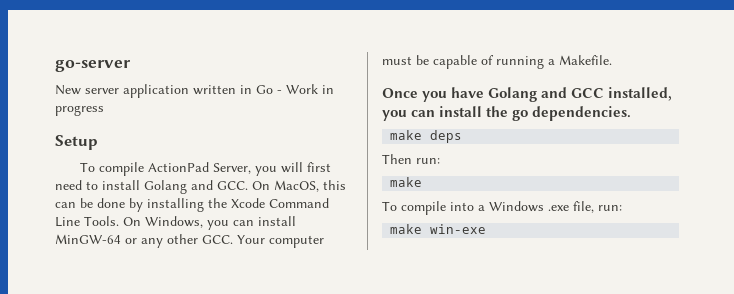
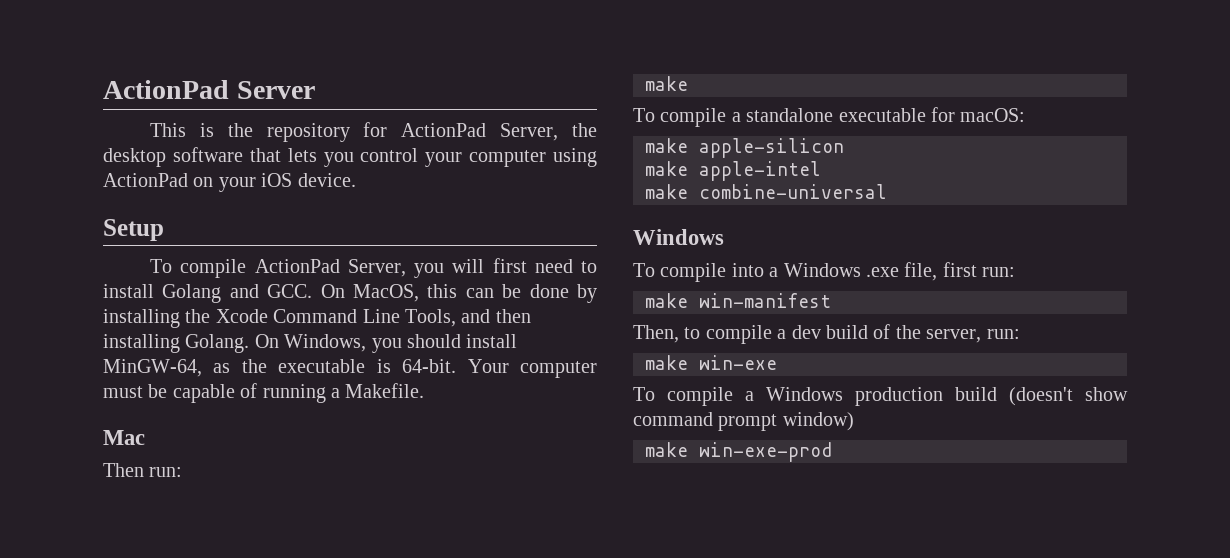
- go-server
- New server application written in Go - Work in progress
+ ActionPad Server
+ This is the repository for ActionPad Server, the desktop software that lets you control your computer using ActionPad on your iOS device.
- To compile ActionPad Server, you will first need to install Golang and GCC. On MacOS, this can be done by installing the Xcode Command Line Tools. On Windows, you can install MinGW-64 or any other GCC. Your computer must be capable of running a Makefile.
+ To compile ActionPad Server, you will first need to install Golang and GCC. On MacOS, this can be done by installing the Xcode Command Line Tools, and then installing Golang. On Windows, you should install MinGW-64, as the executable is 64-bit. Your computer must be capable of running a Makefile.
- Once you have Golang and GCC installed, you can install the go dependencies.
- make deps
+ Mac
  Then run:
  make
+ To compile a standalone executable for macOS:
+ make apple-silicon
+ make apple-intel
+ make combine-universal
+ Windows
- To compile into a Windows .exe file, run:
+ To compile into a Windows .exe file, first run:
+ make win-manifest
+ Then, to compile a dev build of the server, run:
  make win-exe
+ To compile a Windows production build (doesn't show command prompt window)
+ make win-exe-prod

